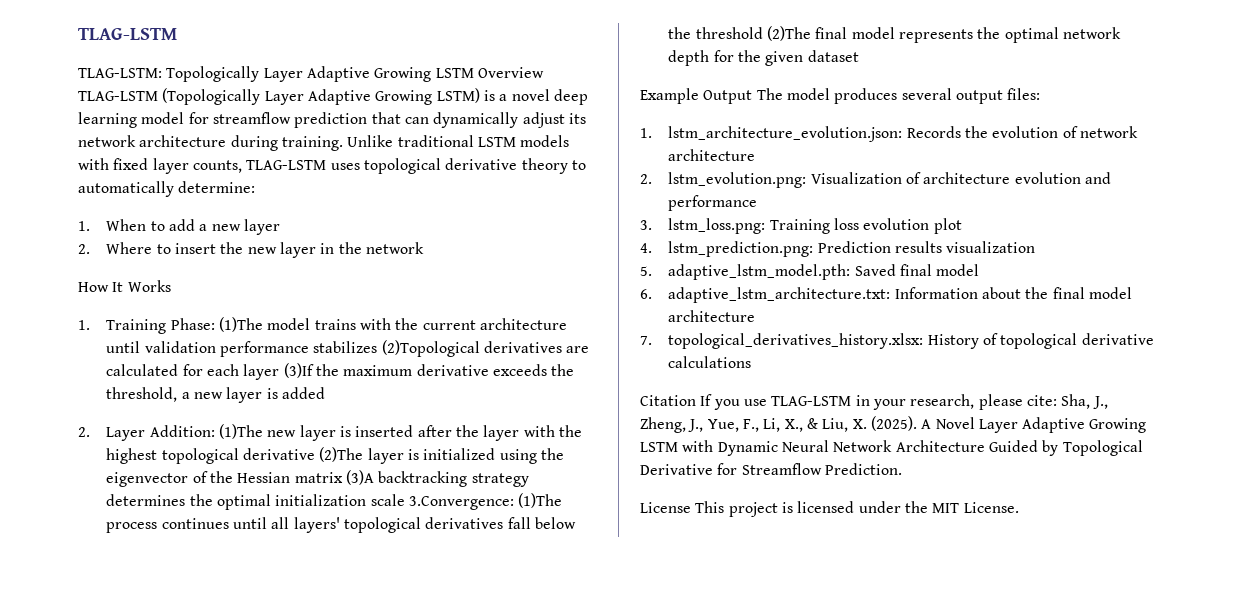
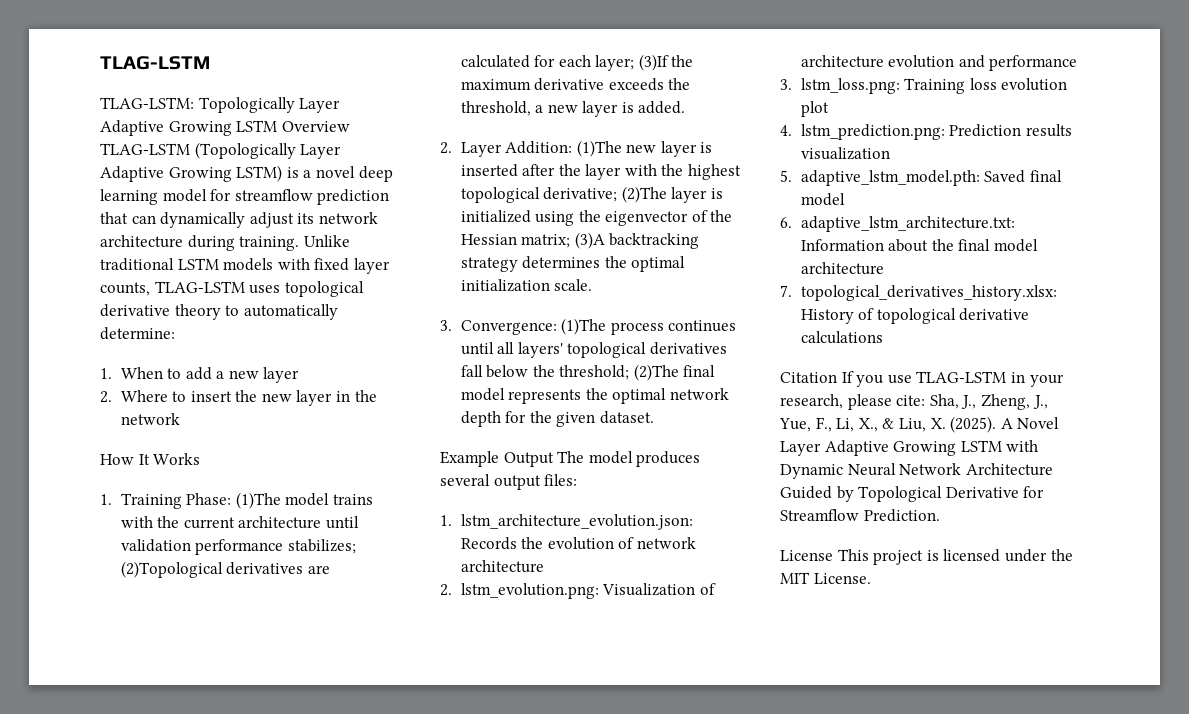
- 1. Training Phase: (1)The model trains with the current architecture until validation performance stabilizes (2)Topological derivatives are calculated for each layer (3)If the maximum derivative exceeds the threshold, a new layer is added
+ 1. Training Phase: (1)The model trains with the current architecture until validation performance stabilizes; (2)Topological derivatives are calculated for each layer; (3)If the maximum derivative exceeds the threshold, a new layer is added.
- 2. Layer Addition: (1)The new layer is inserted after the layer with the highest topological derivative (2)The layer is initialized using the eigenvector of the Hessian matrix (3)A backtracking strategy determines the optimal initialization scale 3.Convergence: (1)The process continues until all layers' topological derivatives fall below the threshold (2)The final model represents the optimal network depth for the given dataset
+ 2. Layer Addition: (1)The new layer is inserted after the layer with the highest topological derivative; (2)The layer is initialized using the eigenvector of the Hessian matrix; (3)A backtracking strategy determines the optimal initialization scale.
+ 3. Convergence: (1)The process continues until all layers' topological derivatives fall below the threshold; (2)The final model represents the optimal network depth for the given dataset.

